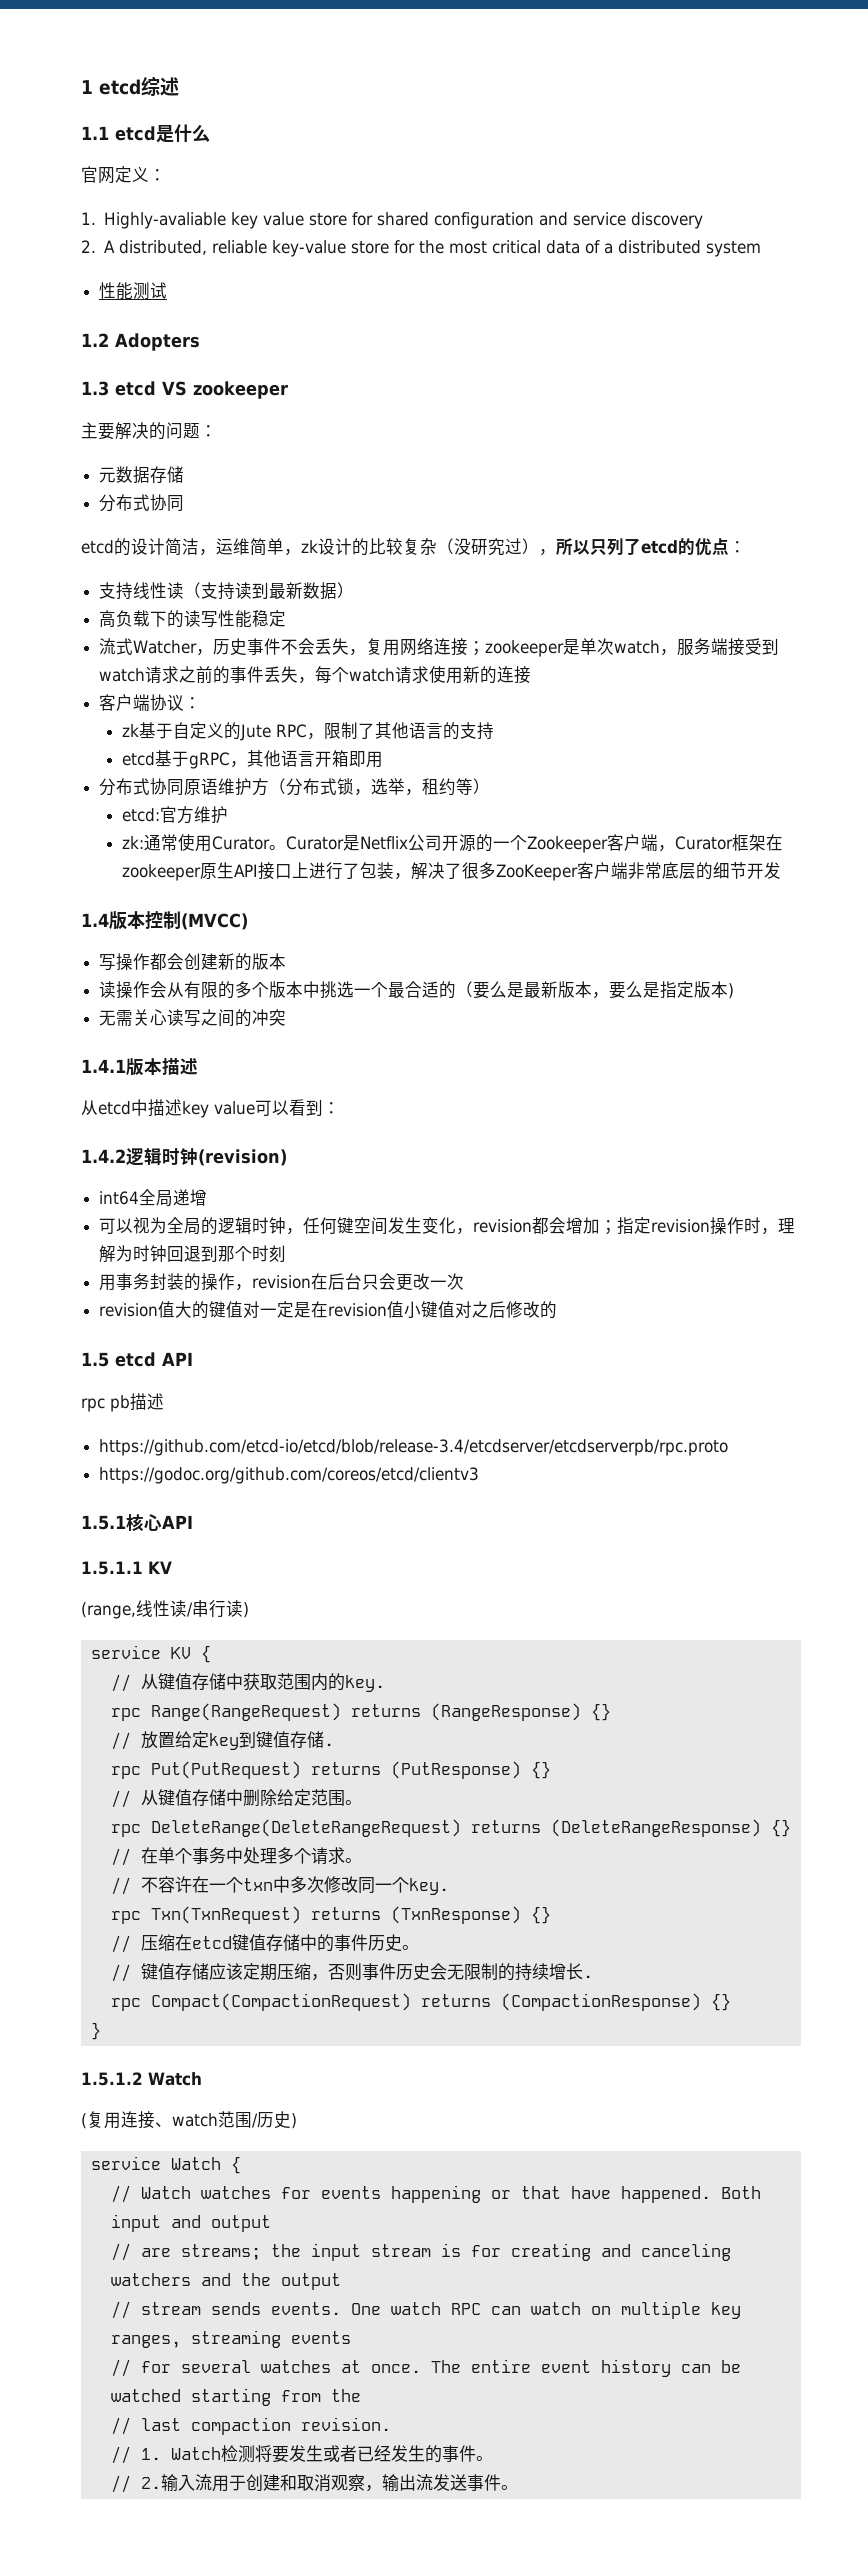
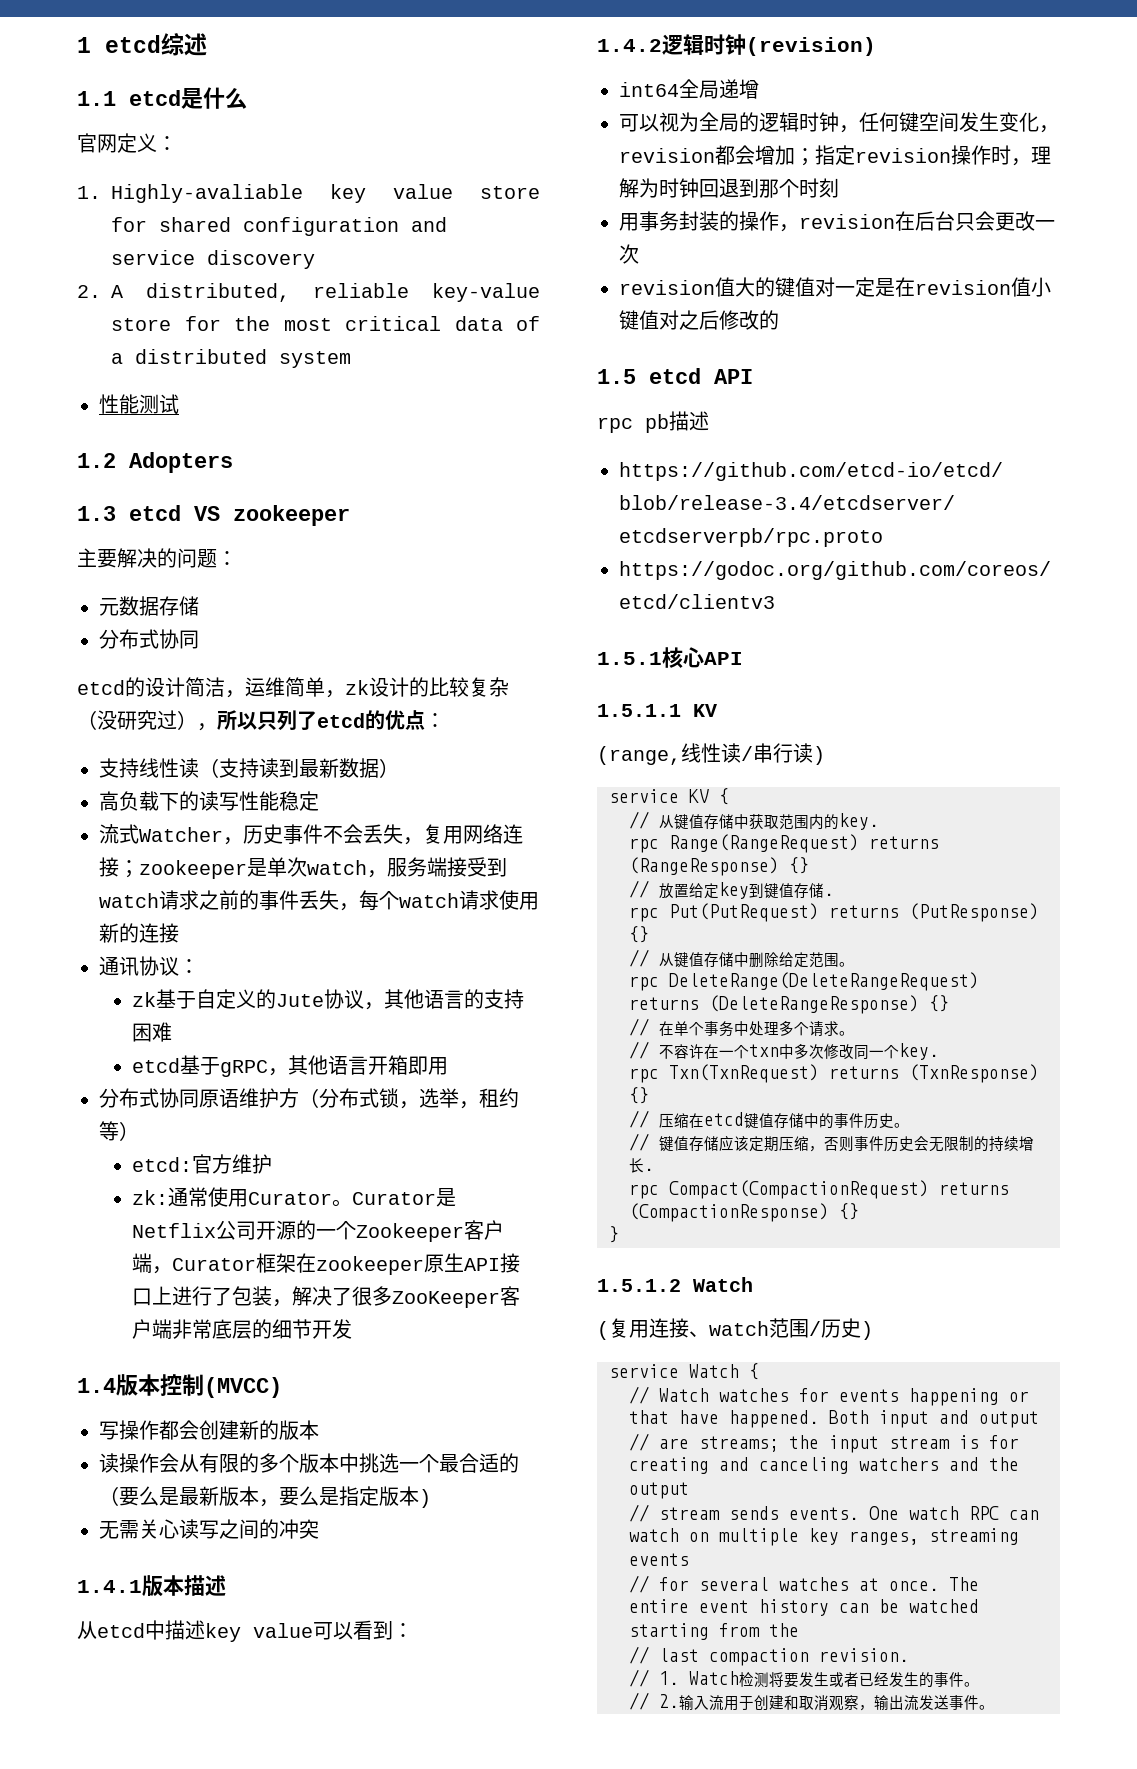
- 客户端协议：
+ 通讯协议：
- zk基于自定义的Jute RPC，限制了其他语言的支持
+ zk基于自定义的Jute协议，其他语言的支持困难

